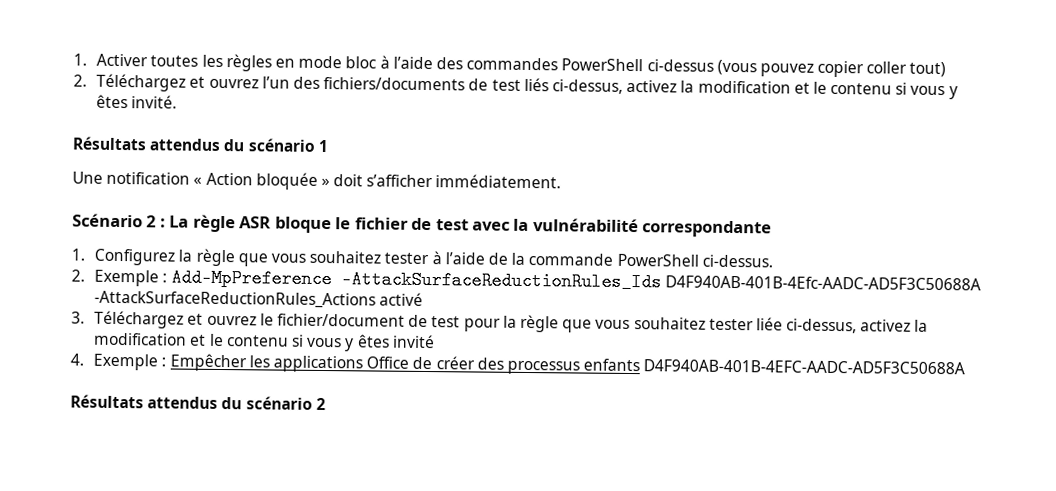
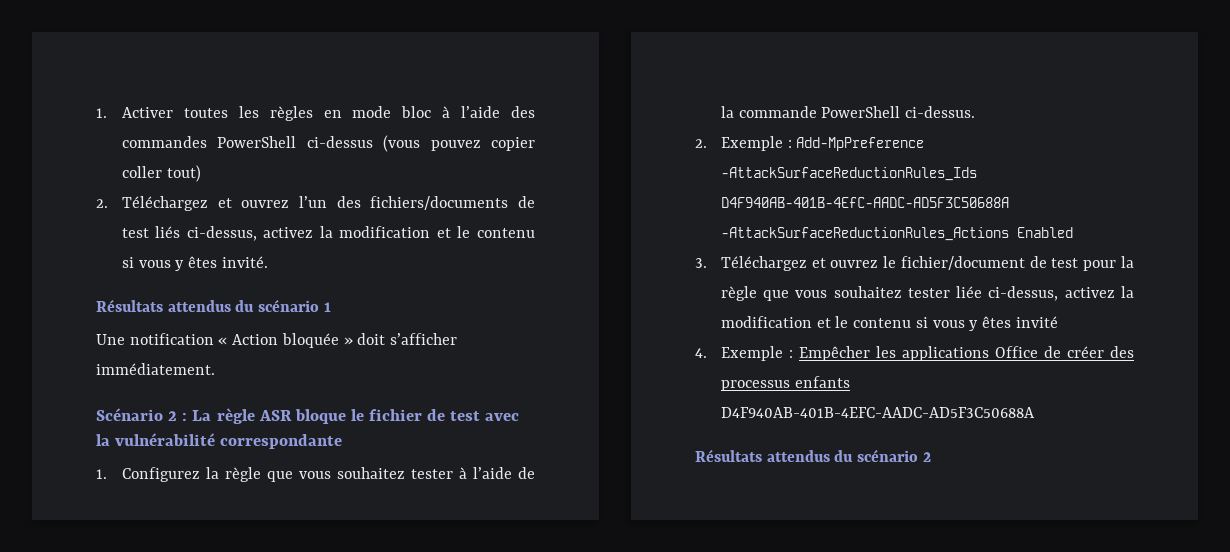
- 2. Exemple : Add-MpPreference -AttackSurfaceReductionRules_Ids D4F940AB-401B-4Efc-AADC-AD5F3C50688A -AttackSurfaceReductionRules_Actions activé
+ 2. Exemple : Add-MpPreference -AttackSurfaceReductionRules_Ids D4F940AB-401B-4EfC-AADC-AD5F3C50688A -AttackSurfaceReductionRules_Actions Enabled

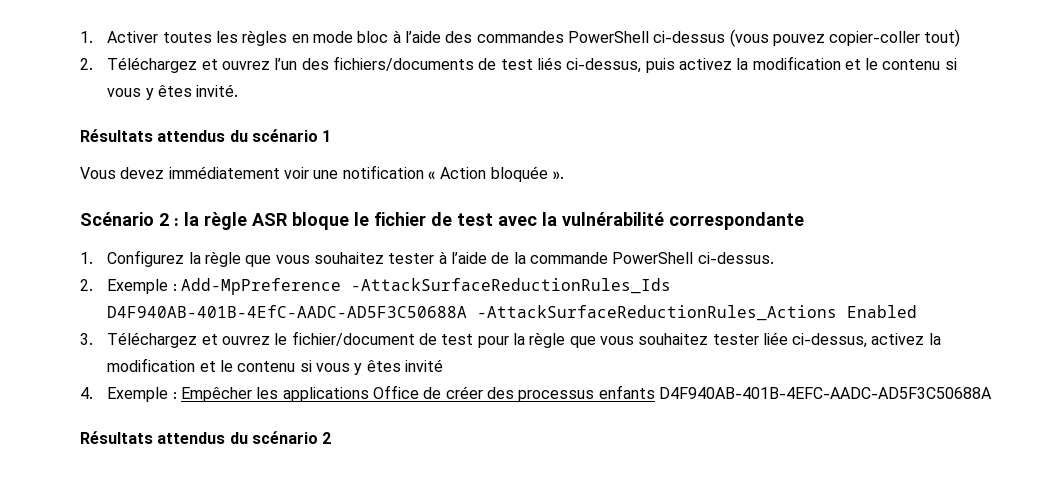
- 1. Activer toutes les règles en mode bloc à l’aide des commandes PowerShell ci-dessus (vous pouvez copier coller tout)
+ 1. Activer toutes les règles en mode bloc à l’aide des commandes PowerShell ci-dessus (vous pouvez copier-coller tout)
- 2. Téléchargez et ouvrez l’un des fichiers/documents de test liés ci-dessus, activez la modification et le contenu si vous y êtes invité.
+ 2. Téléchargez et ouvrez l’un des fichiers/documents de test liés ci-dessus, puis activez la modification et le contenu si vous y êtes invité.
- Une notification « Action bloquée » doit s’afficher immédiatement.
+ Vous devez immédiatement voir une notification « Action bloquée ».
- Scénario 2 : La règle ASR bloque le fichier de test avec la vulnérabilité correspondante
+ Scénario 2 : la règle ASR bloque le fichier de test avec la vulnérabilité correspondante

